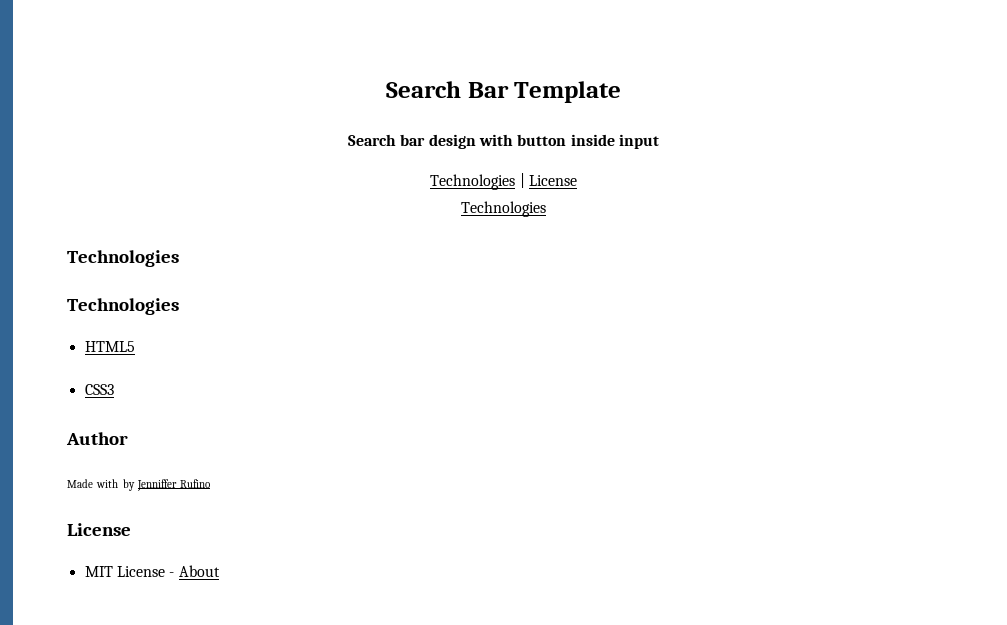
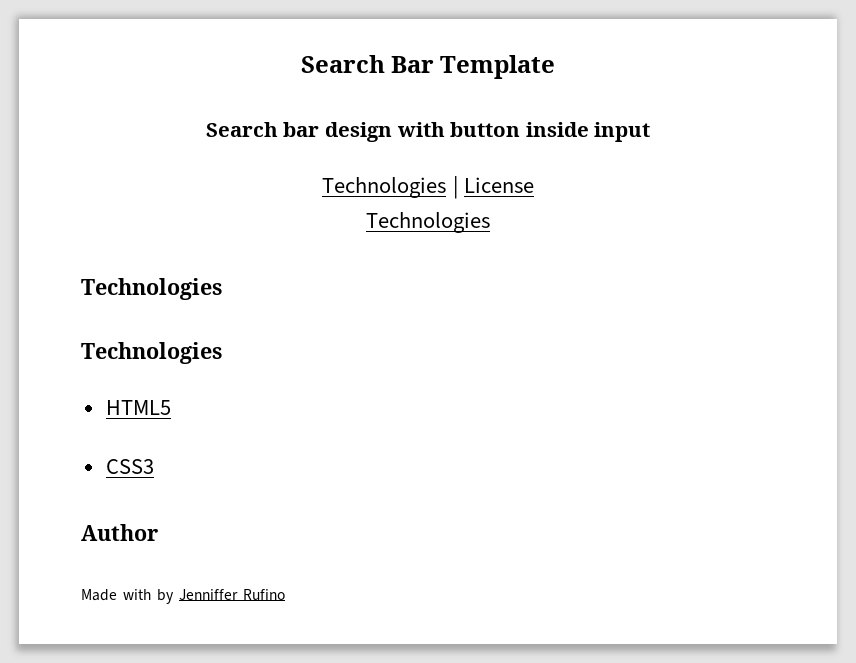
  Made with by Jenniffer Rufino
- License
- MIT License - About

